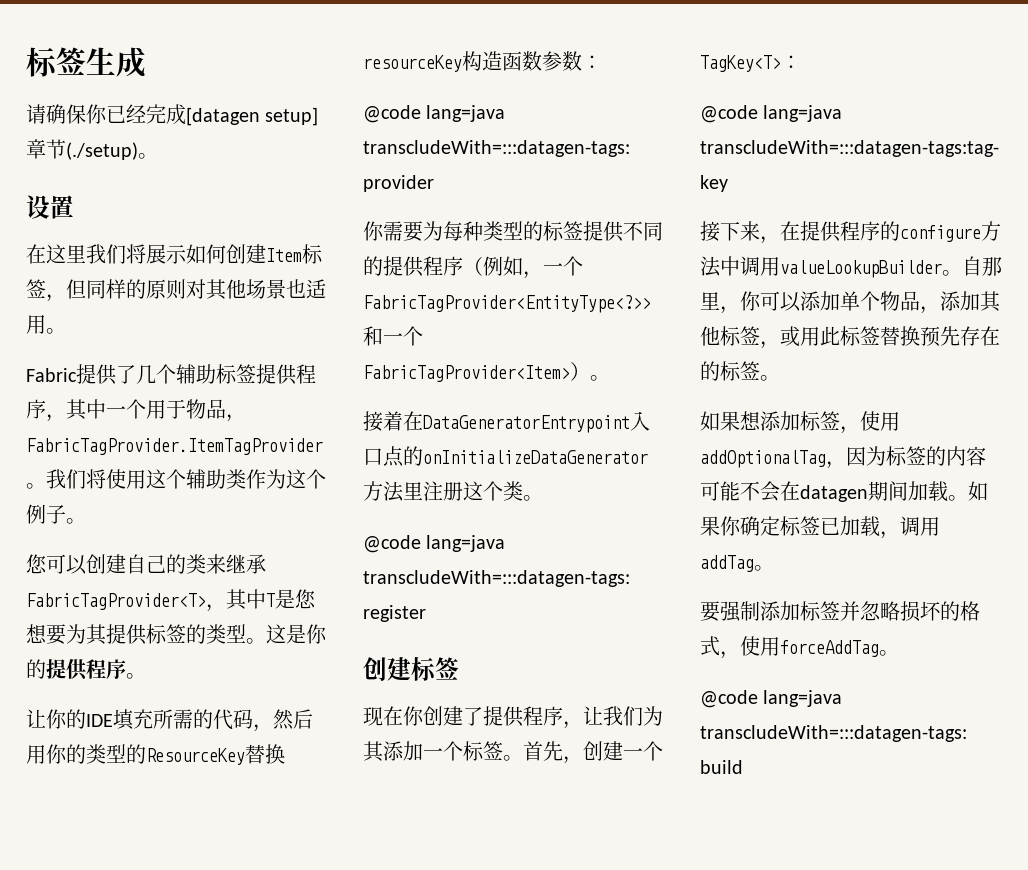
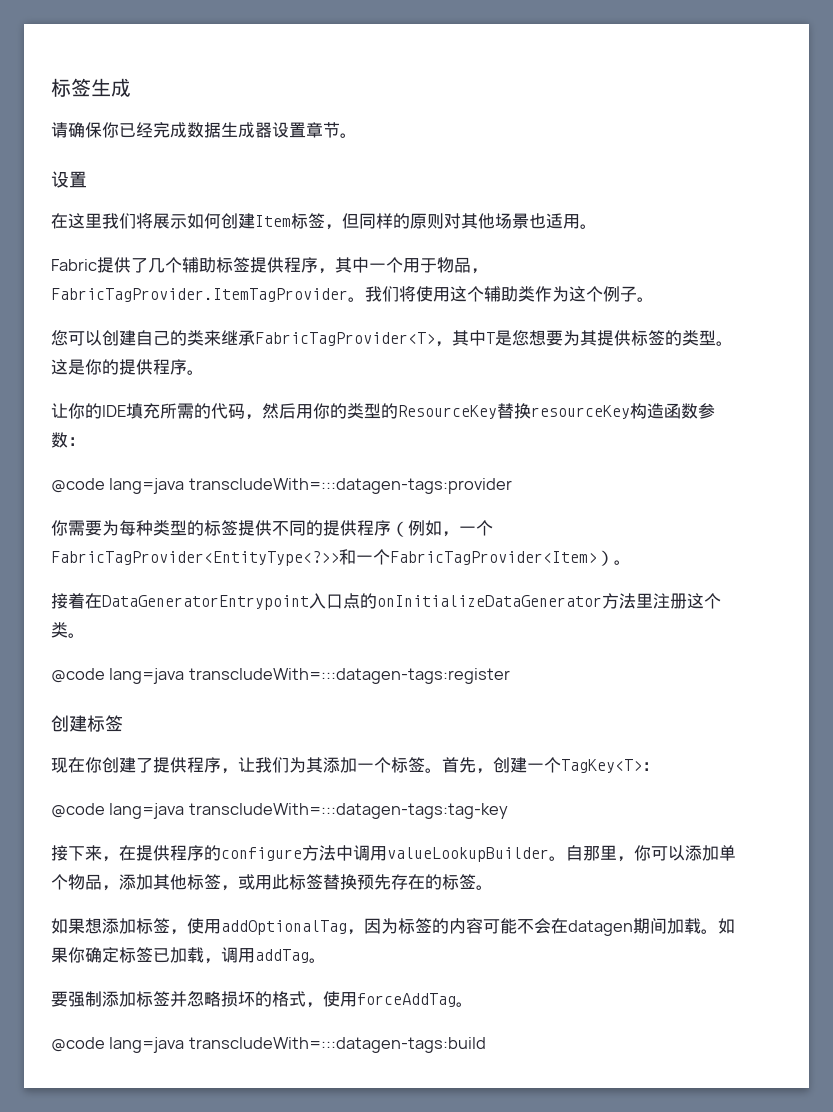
- 请确保你已经完成[datagen setup]章节(./setup)。
+ 请确保你已经完成数据生成器设置章节。

